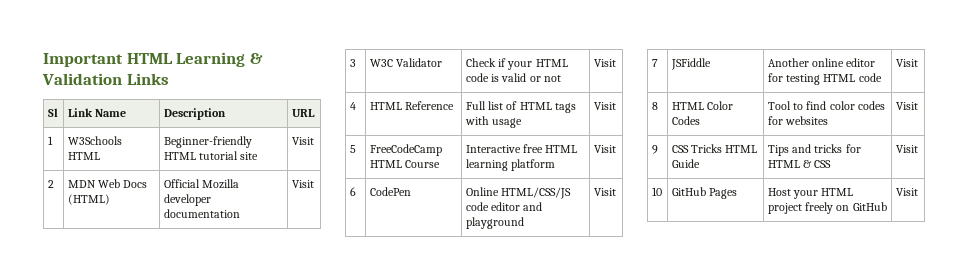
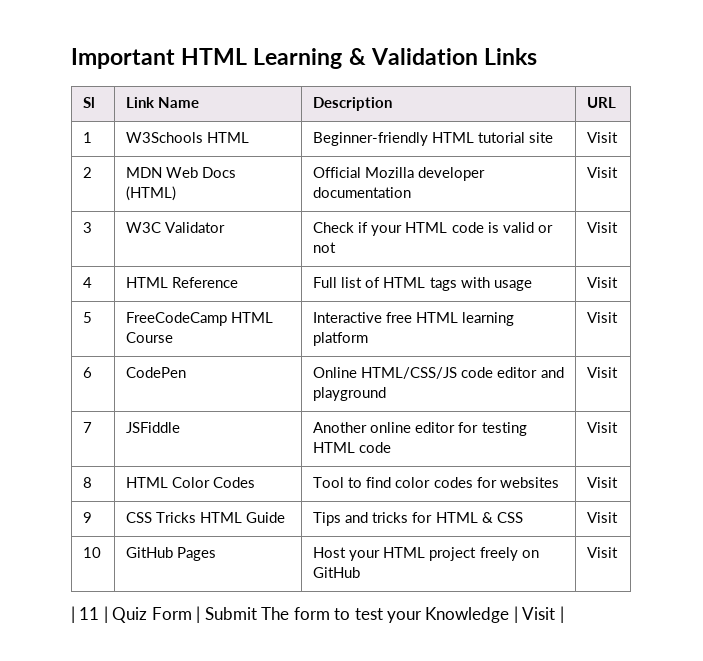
+ | 11 | Quiz Form | Submit The form to test your Knowledge | Visit |

